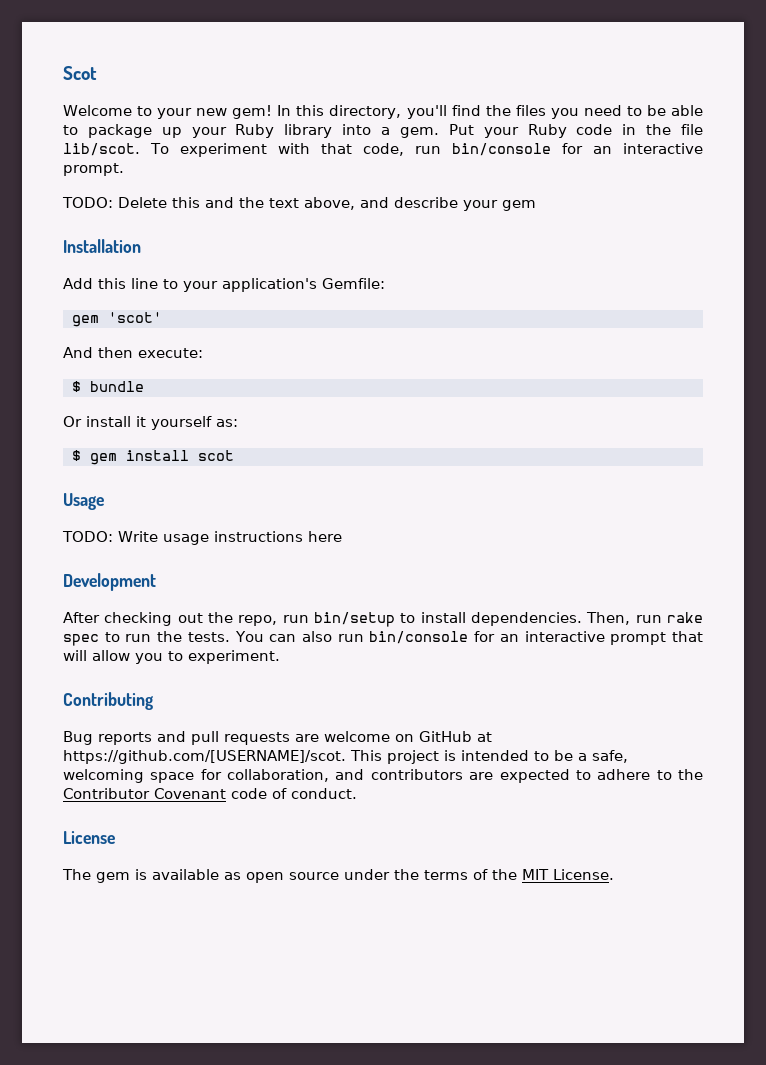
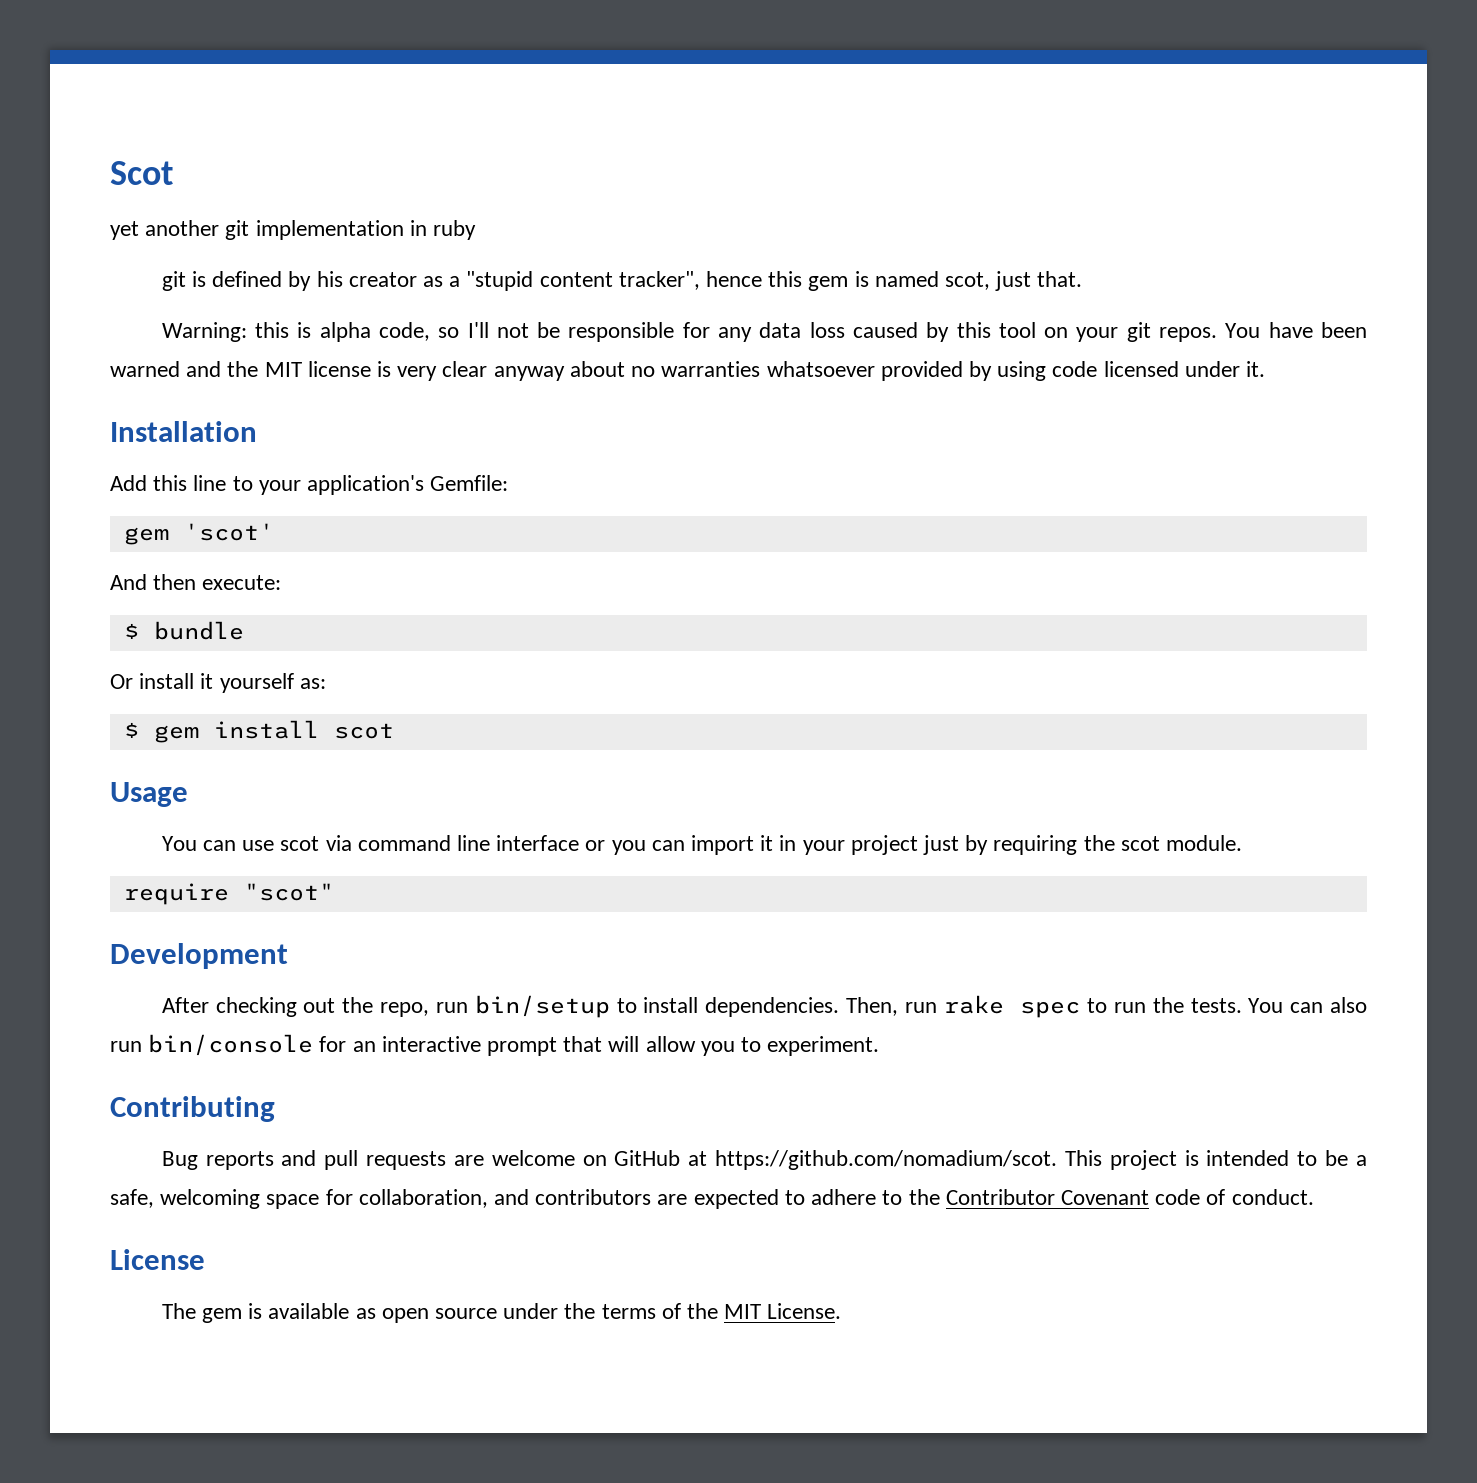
- Welcome to your new gem! In this directory, you'll find the files you need to be able to package up your Ruby library into a gem. Put your Ruby code in the file lib/scot. To experiment with that code, run bin/console for an interactive prompt.
- TODO: Delete this and the text above, and describe your gem
+ yet another git implementation in ruby
+ git is defined by his creator as a "stupid content tracker", hence this gem is named scot, just that.
+ Warning: this is alpha code, so I'll not be responsible for any data loss caused by this tool on your git repos. You have been warned and the MIT license is very clear anyway about no warranties whatsoever provided by using code licensed under it.
- TODO: Write usage instructions here
+ You can use scot via command line interface or you can import it in your project just by requiring the scot module.
+ require "scot"
- Bug reports and pull requests are welcome on GitHub at https://github.com/[USERNAME]/scot. This project is intended to be a safe, welcoming space for collaboration, and contributors are expected to adhere to the Contributor Covenant code of conduct.
+ Bug reports and pull requests are welcome on GitHub at https://github.com/nomadium/scot. This project is intended to be a safe, welcoming space for collaboration, and contributors are expected to adhere to the Contributor Covenant code of conduct.

